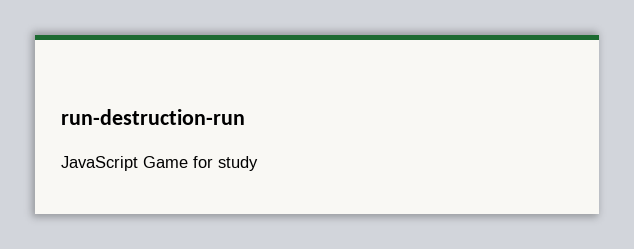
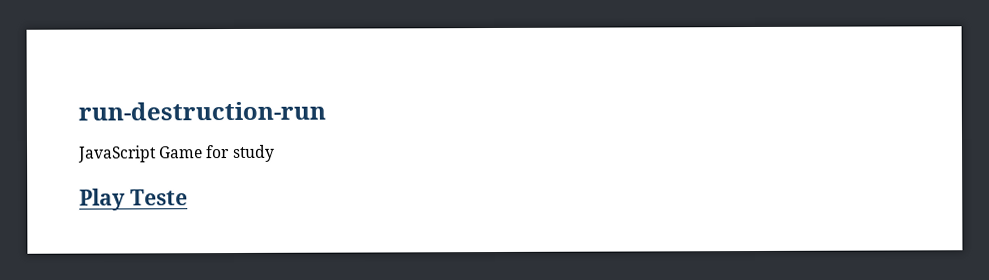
+ Play Teste

